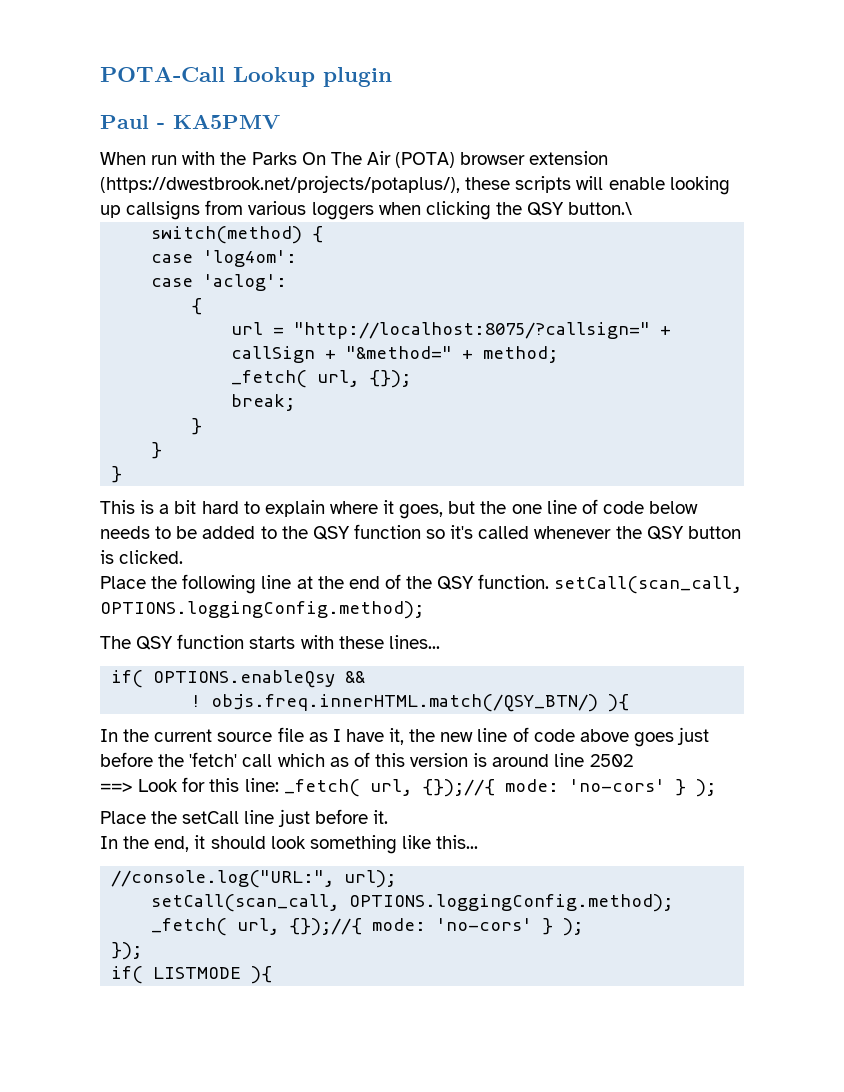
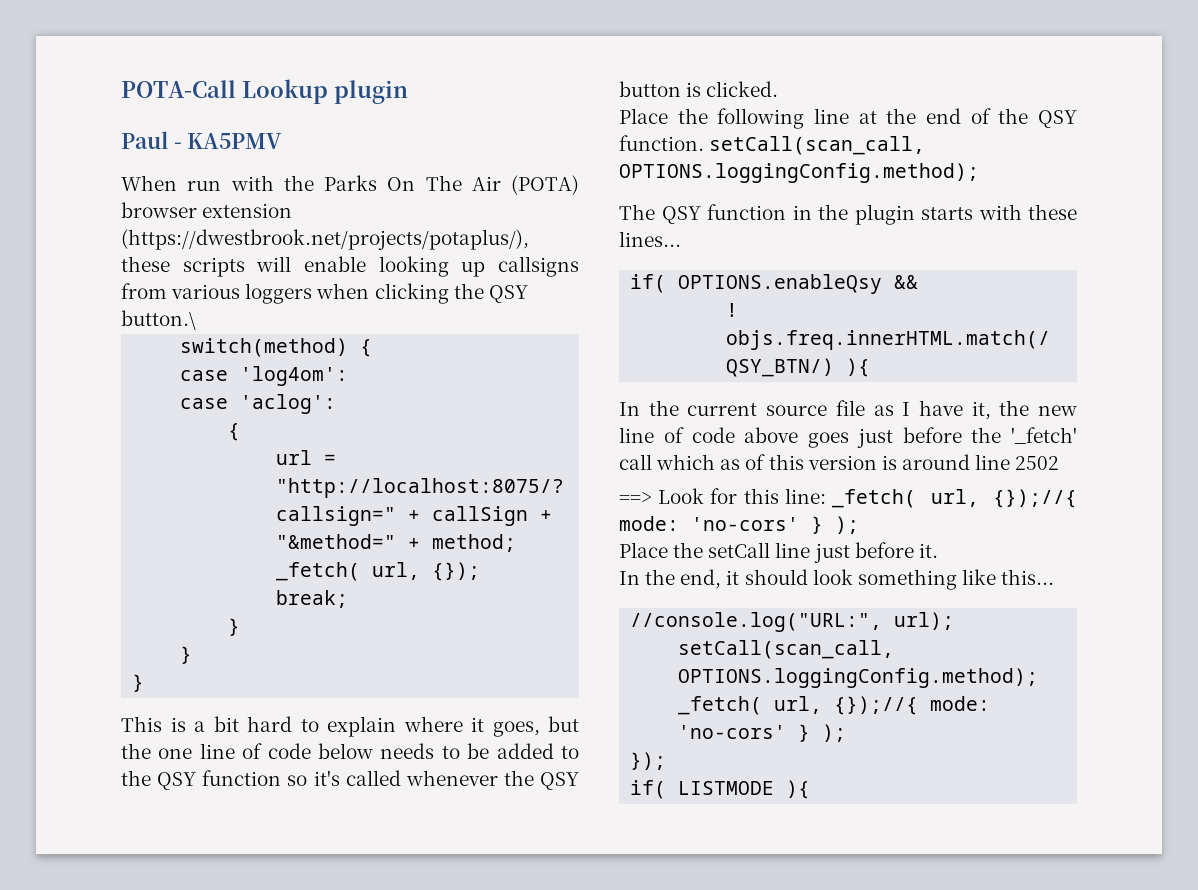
- The QSY function starts with these lines...
+ The QSY function in the plugin starts with these lines...
- In the current source file as I have it, the new line of code above goes just before the 'fetch' call which as of this version is around line 2502
+ In the current source file as I have it, the new line of code above goes just before the '_fetch' call which as of this version is around line 2502

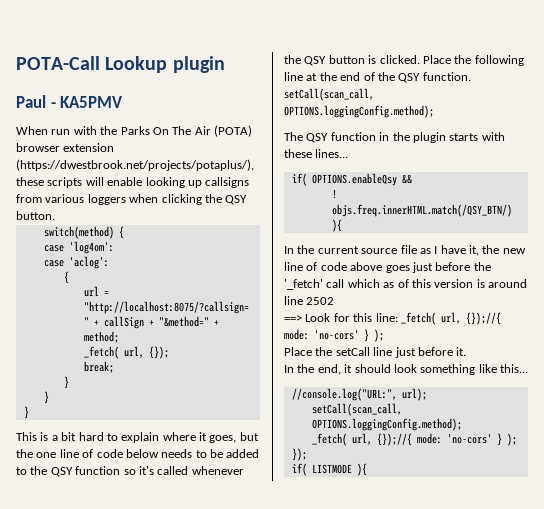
- When run with the Parks On The Air (POTA) browser extension (https://dwestbrook.net/projects/potaplus/), these scripts will enable looking up callsigns from various loggers when clicking the QSY button.\
+ When run with the Parks On The Air (POTA) browser extension (https://dwestbrook.net/projects/potaplus/), these scripts will enable looking up callsigns from various loggers when clicking the QSY button.
- This is a bit hard to explain where it goes, but the one line of code below needs to be added to the QSY function so it's called whenever the QSY button is clicked.
- Place the following line at the end of the QSY function. setCall(scan_call, OPTIONS.loggingConfig.method);
+ This is a bit hard to explain where it goes, but the one line of code below needs to be added to the QSY function so it's called whenever the QSY button is clicked. Place the following line at the end of the QSY function. setCall(scan_call, OPTIONS.loggingConfig.method);

